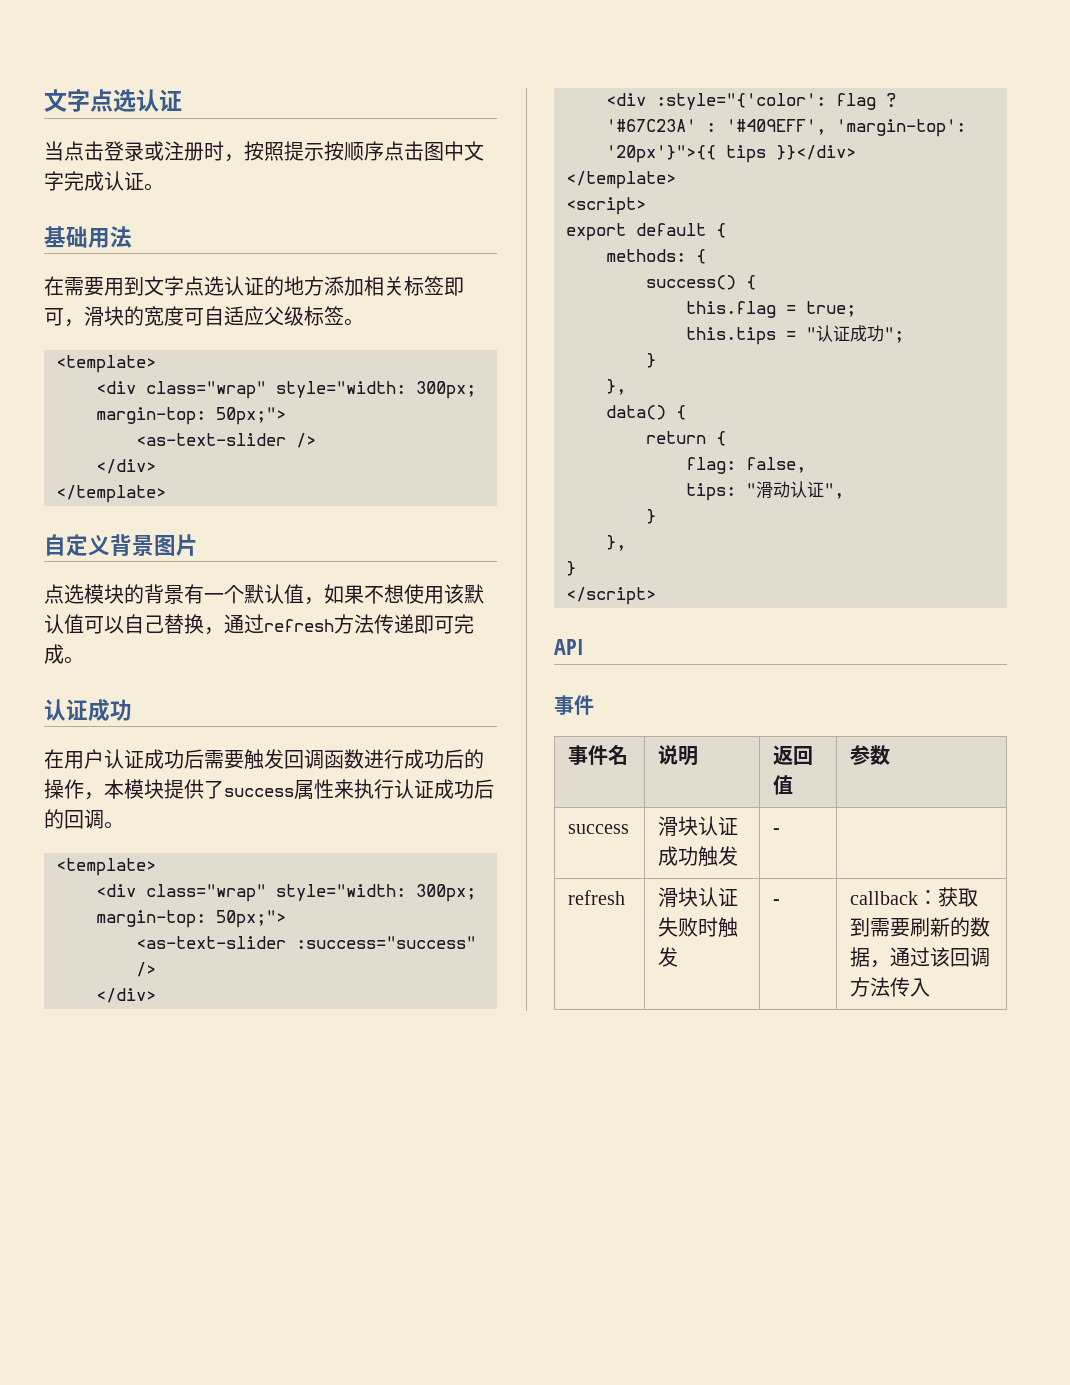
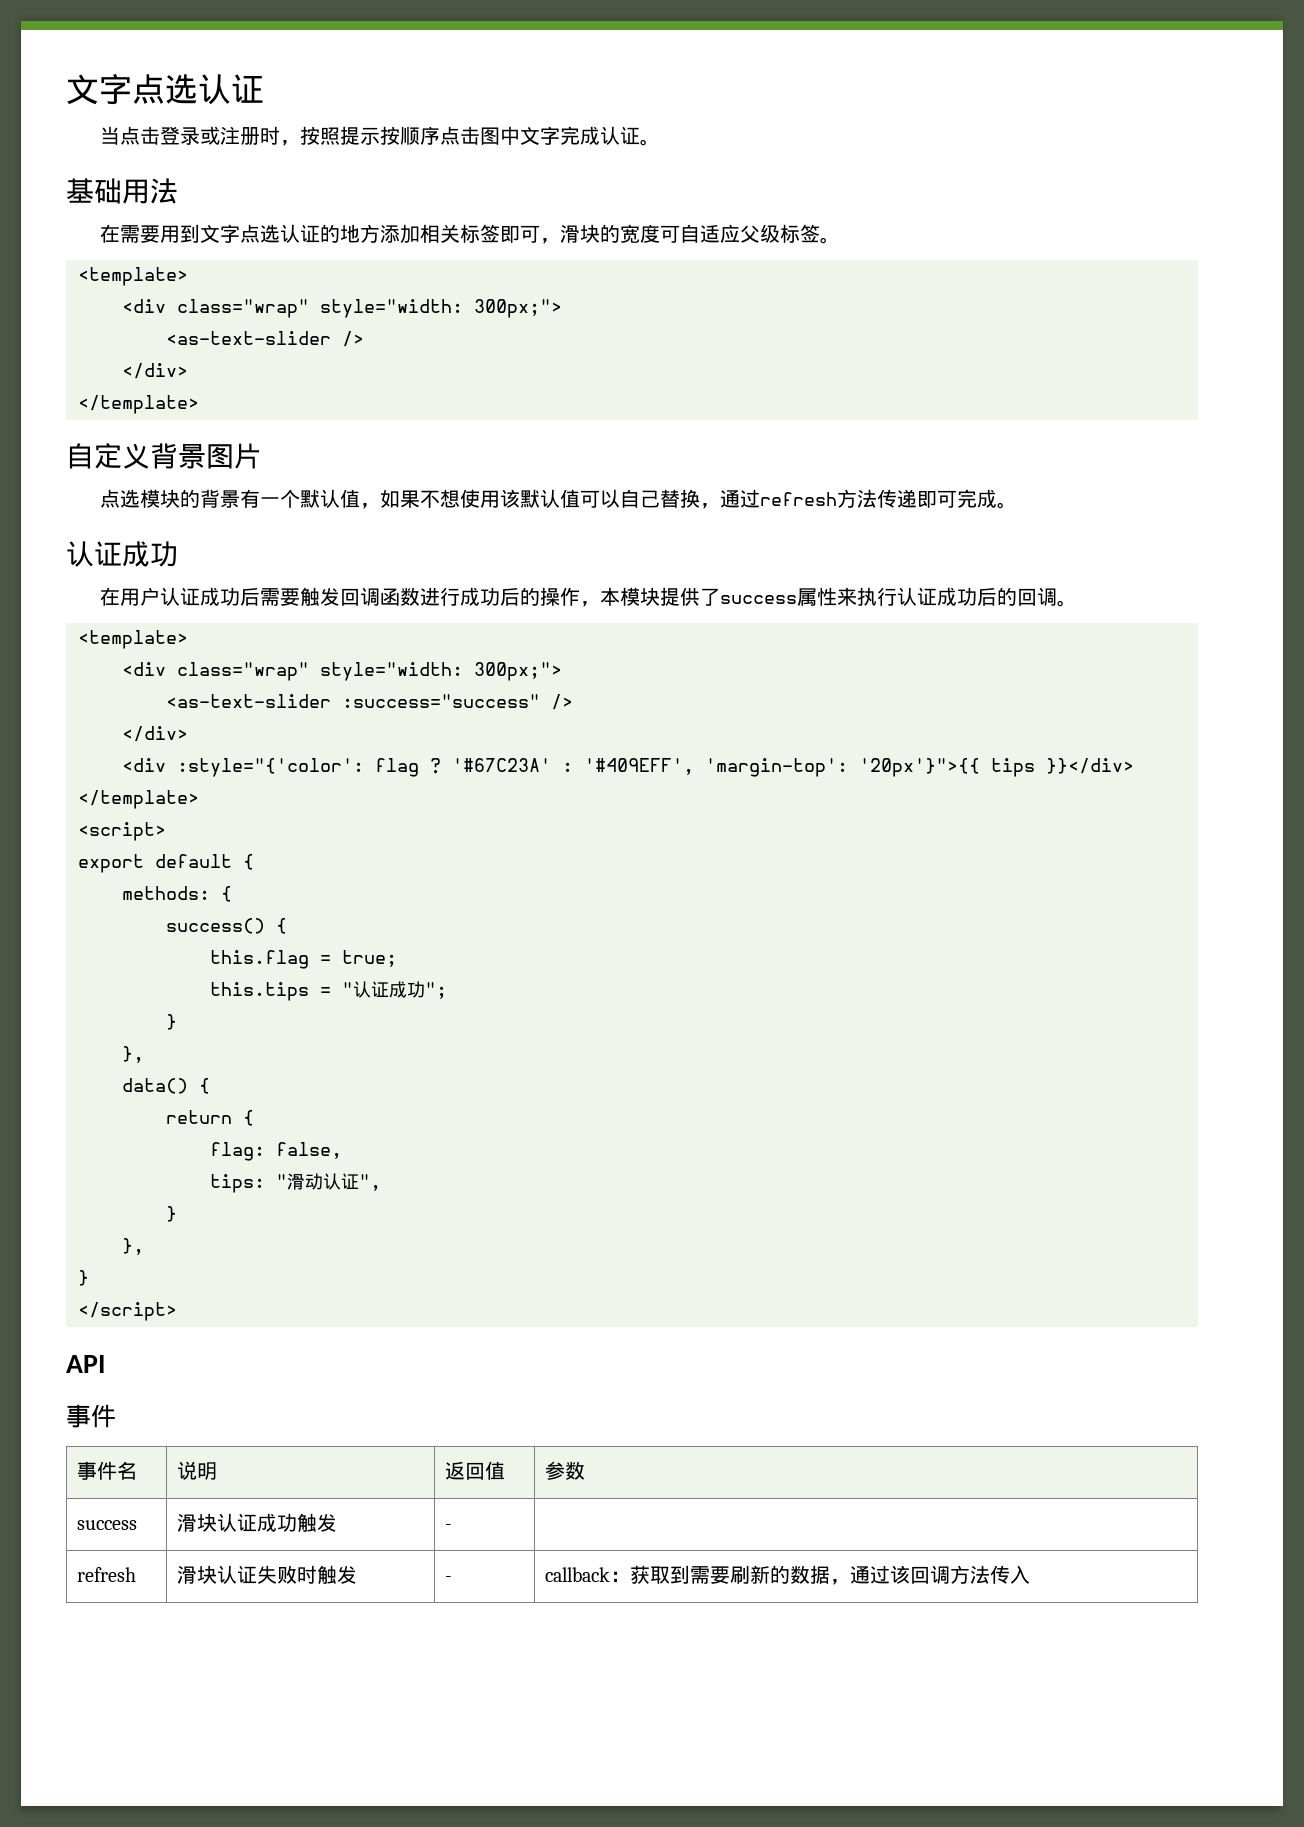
  在需要用到文字点选认证的地方添加相关标签即可，滑块的宽度可自适应父级标签。
  <template>
- <div class="wrap" style="width: 300px; margin-top: 50px;">
+ <div class="wrap" style="width: 300px;">
  在用户认证成功后需要触发回调函数进行成功后的操作，本模块提供了success属性来执行认证成功后的回调。
  <template>
- <div class="wrap" style="width: 300px; margin-top: 50px;">
+ <div class="wrap" style="width: 300px;">

